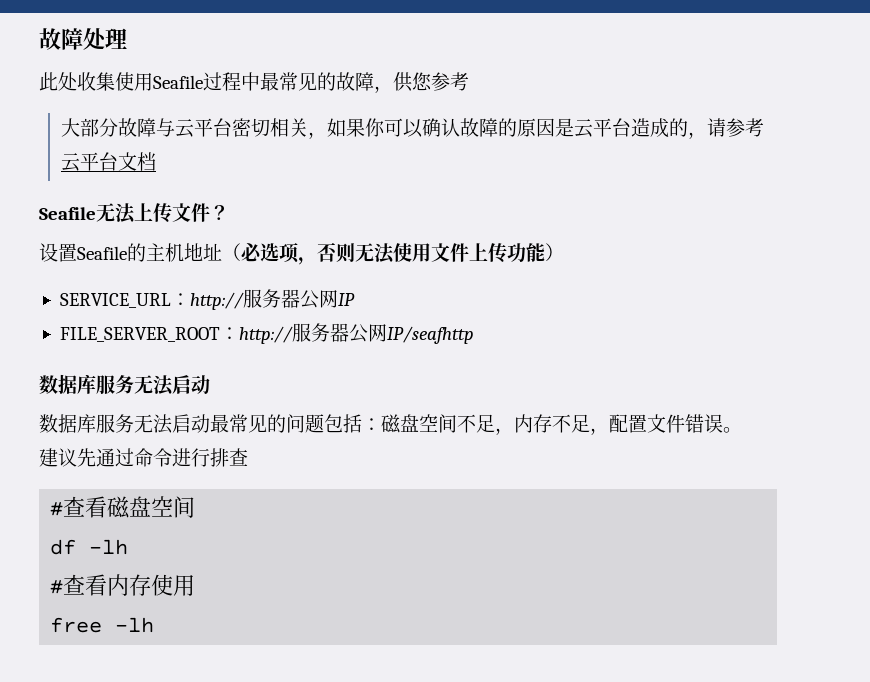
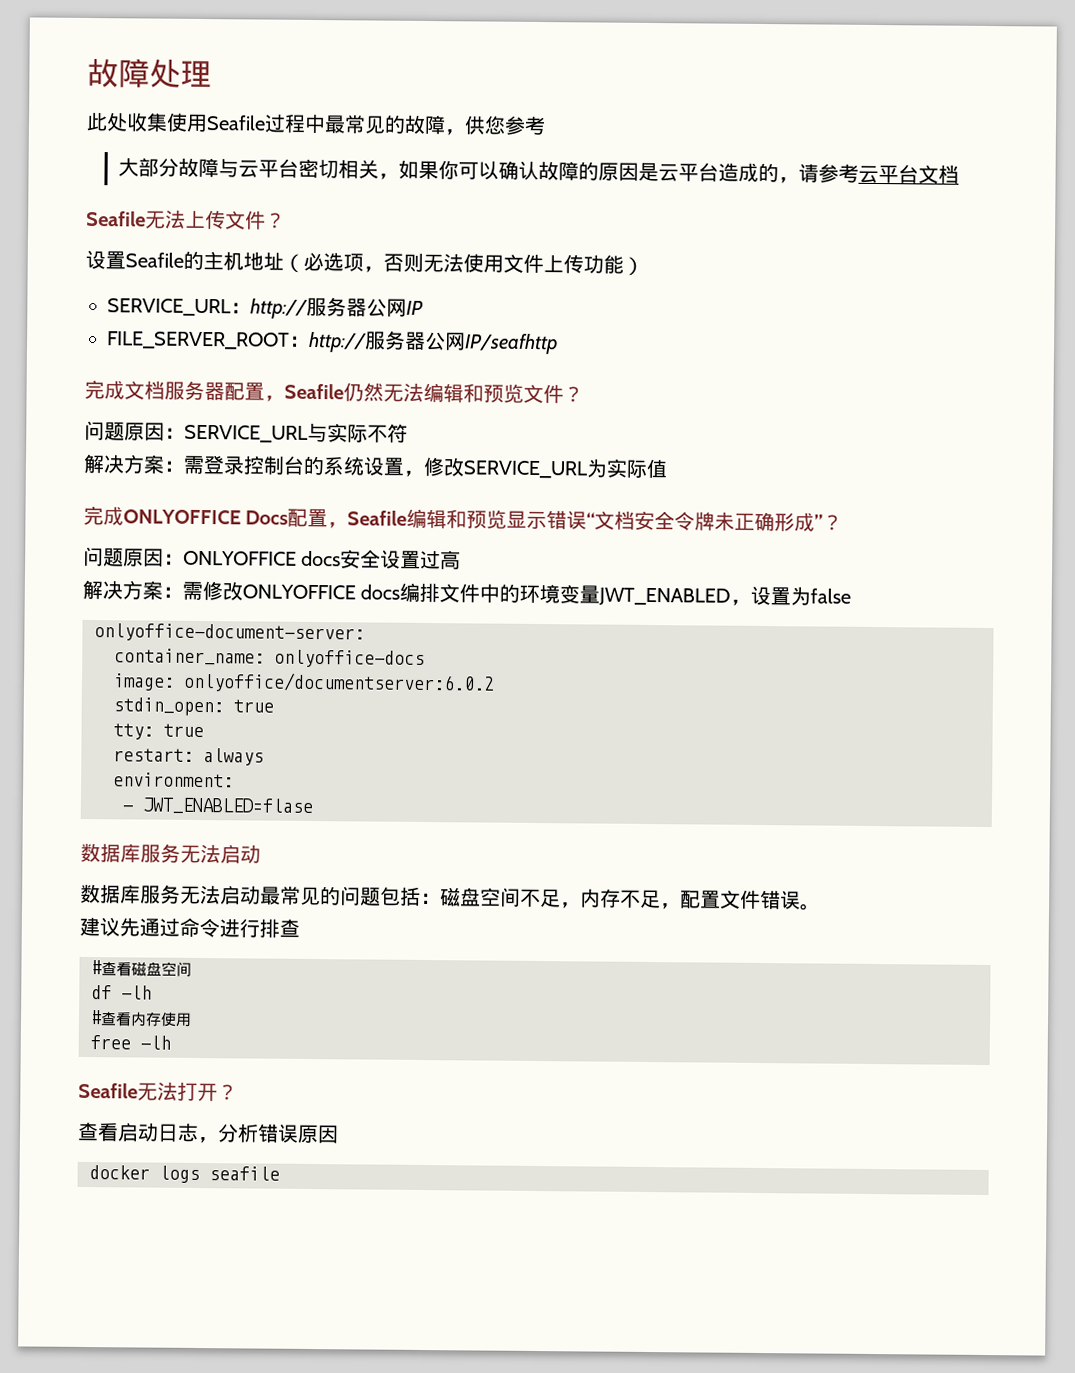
+ 完成文档服务器配置，Seafile仍然无法编辑和预览文件？
+ 问题原因：SERVICE_URL与实际不符
+ 解决方案：需登录控制台的系统设置，修改SERVICE_URL为实际值
+ 完成ONLYOFFICE Docs配置，Seafile编辑和预览显示错误“文档安全令牌未正确形成”？
+ 问题原因：ONLYOFFICE docs安全设置过高
+ 解决方案：需修改ONLYOFFICE docs编排文件中的环境变量JWT_ENABLED，设置为false
+ onlyoffice-document-server:
+ container_name: onlyoffice-docs
+ image: onlyoffice/documentserver:6.0.2
+ stdin_open: true
+ tty: true
+ restart: always
+ environment:
+ - JWT_ENABLED=flase
+ Seafile无法打开？
+ 查看启动日志，分析错误原因
+ docker logs seafile

